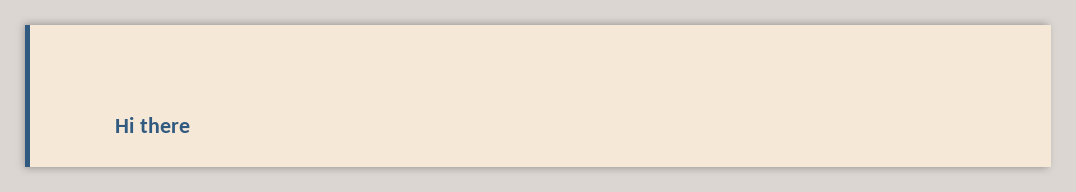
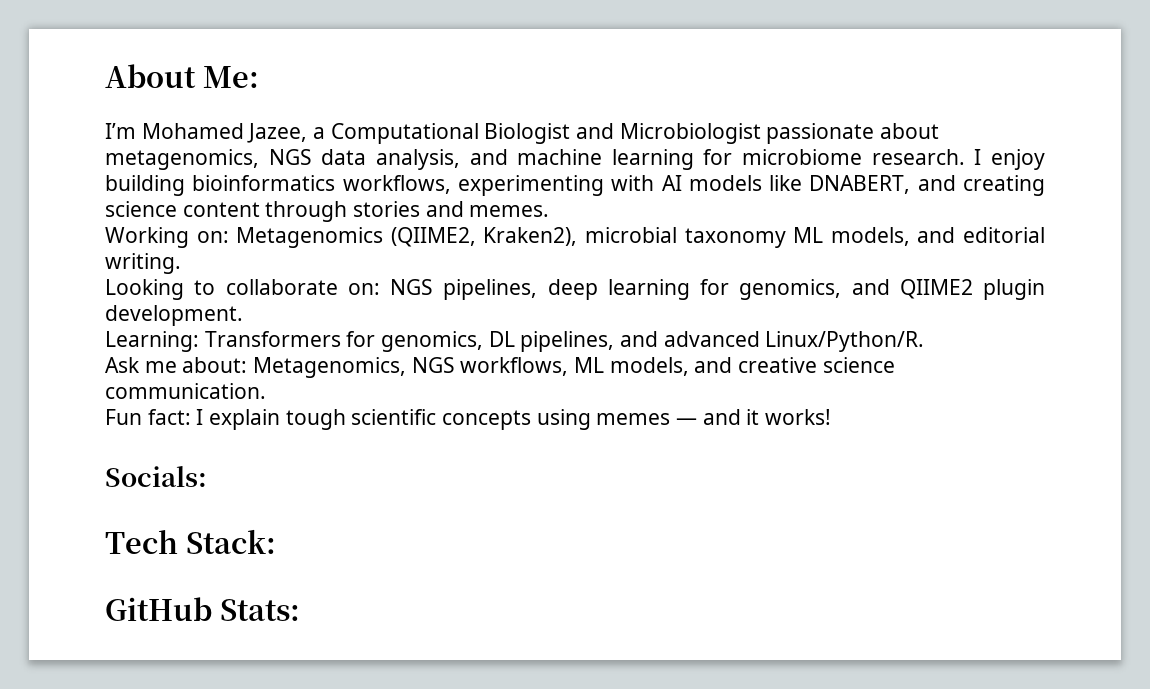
- Hi there
+ About Me:
+ I’m Mohamed Jazee, a Computational Biologist and Microbiologist passionate about metagenomics, NGS data analysis, and machine learning for microbiome research. I enjoy building bioinformatics workflows, experimenting with AI models like DNABERT, and creating science content through stories and memes.
+ Working on: Metagenomics (QIIME2, Kraken2), microbial taxonomy ML models, and editorial writing.
+ Looking to collaborate on: NGS pipelines, deep learning for genomics, and QIIME2 plugin development.
+ Learning: Transformers for genomics, DL pipelines, and advanced Linux/Python/R.
+ Ask me about: Metagenomics, NGS workflows, ML models, and creative science communication.
+ Fun fact: I explain tough scientific concepts using memes — and it works!
+ Socials:
+ Tech Stack:
+ GitHub Stats:

